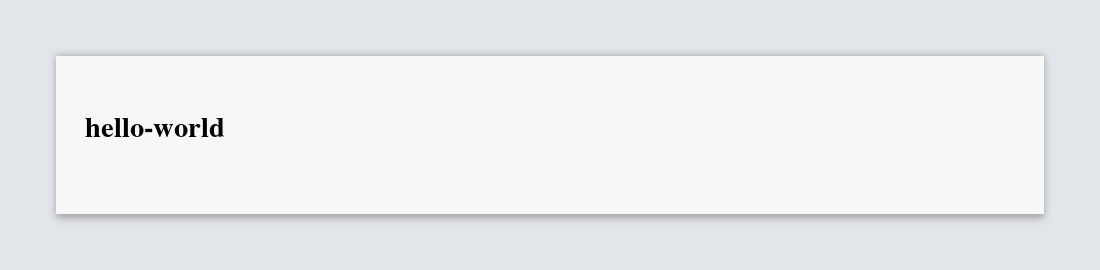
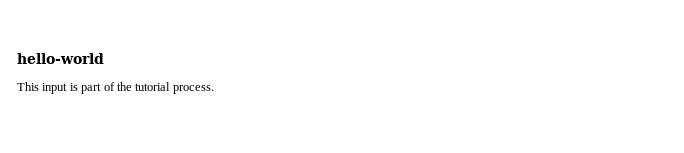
+ This input is part of the tutorial process.

